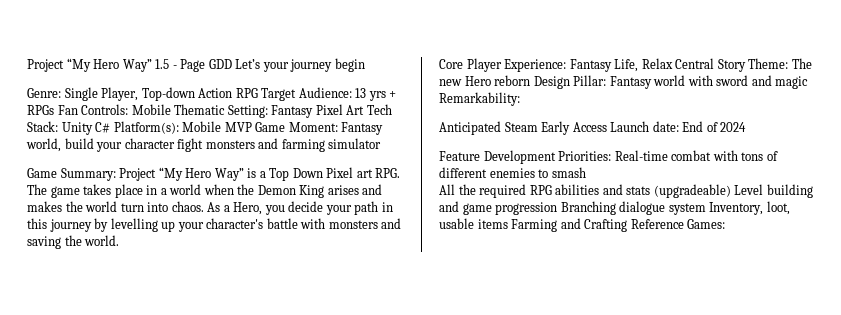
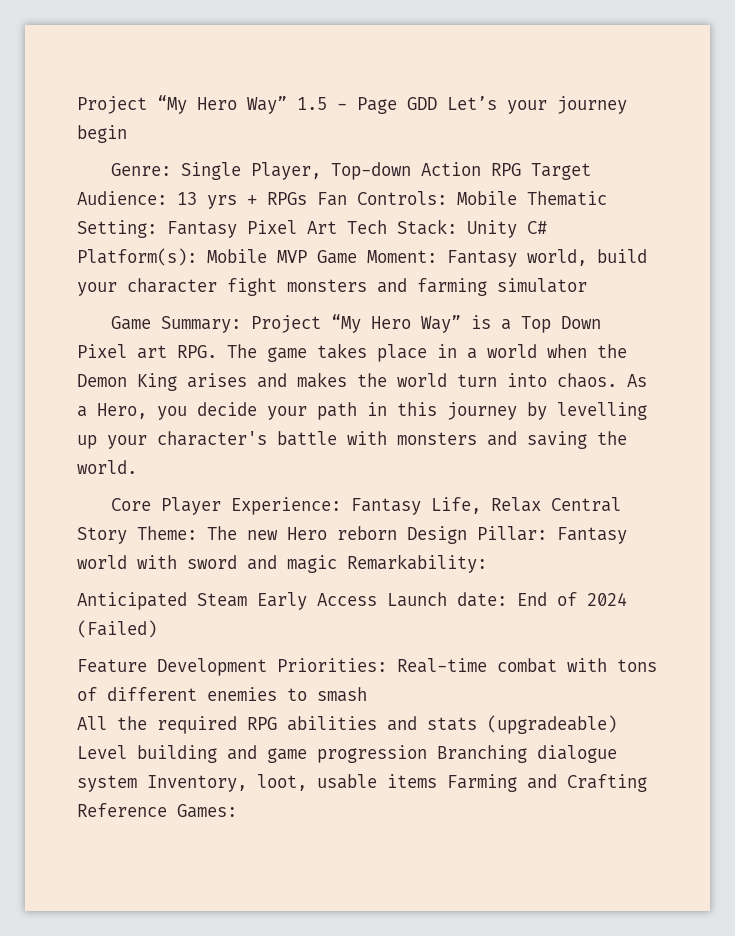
- Anticipated Steam Early Access Launch date: End of 2024
+ Anticipated Steam Early Access Launch date: End of 2024 (Failed)

